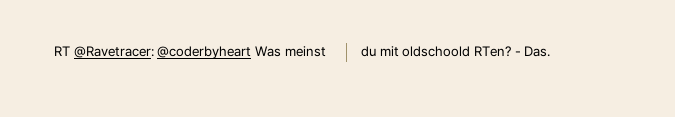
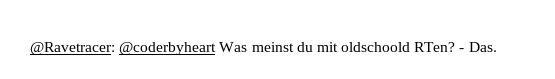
- RT @Ravetracer: @coderbyheart Was meinst du mit oldschoold RTen?
+ @Ravetracer: @coderbyheart Was meinst du mit oldschoold RTen?

